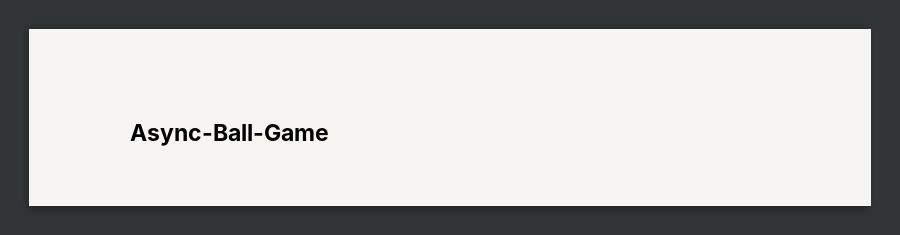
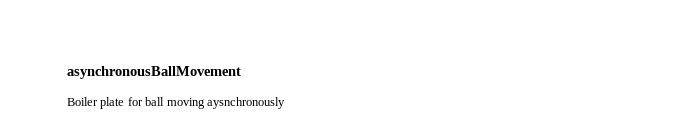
- Async-Ball-Game
+ asynchronousBallMovement
+ Boiler plate for ball moving aysnchronously

